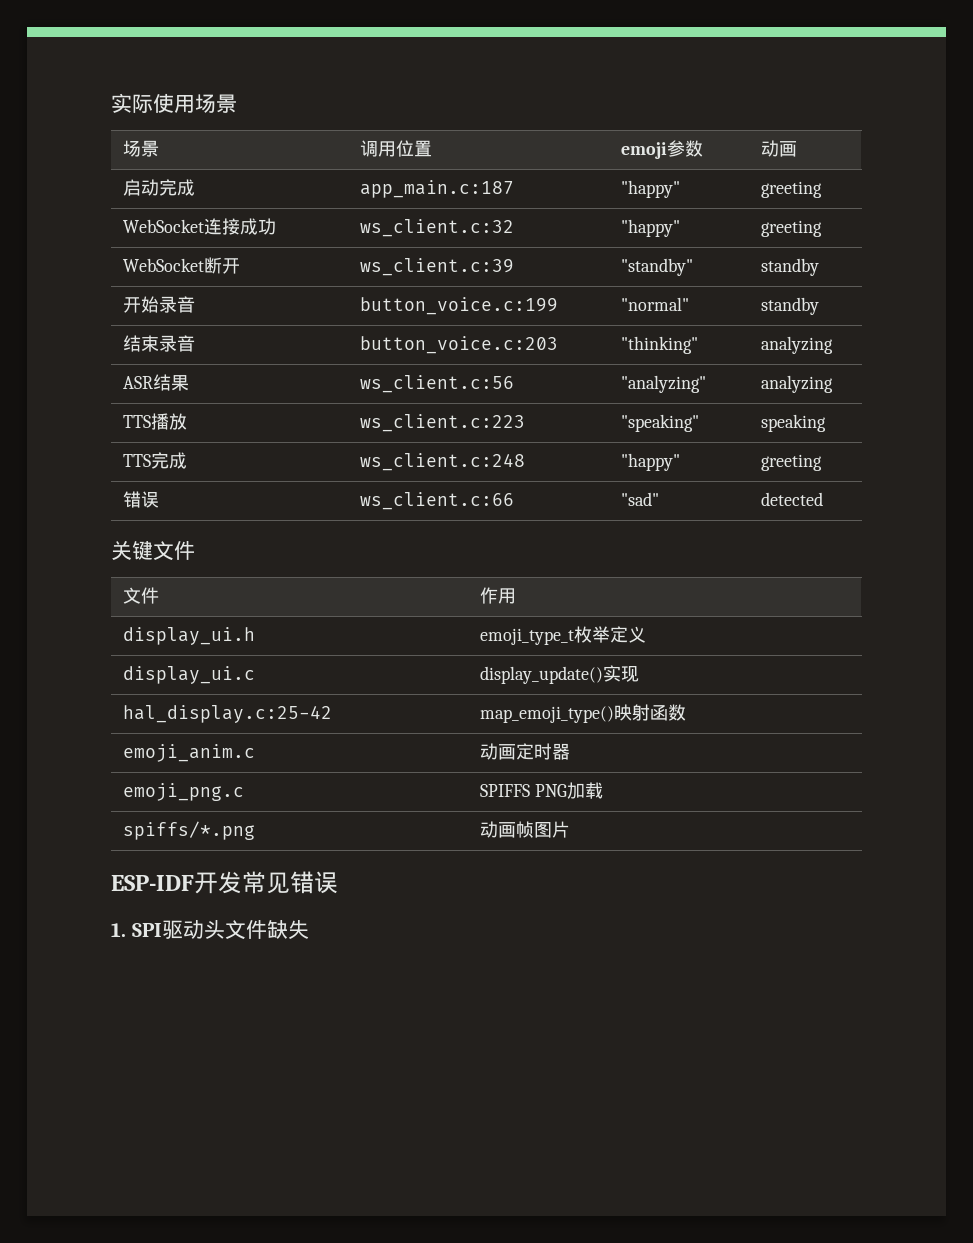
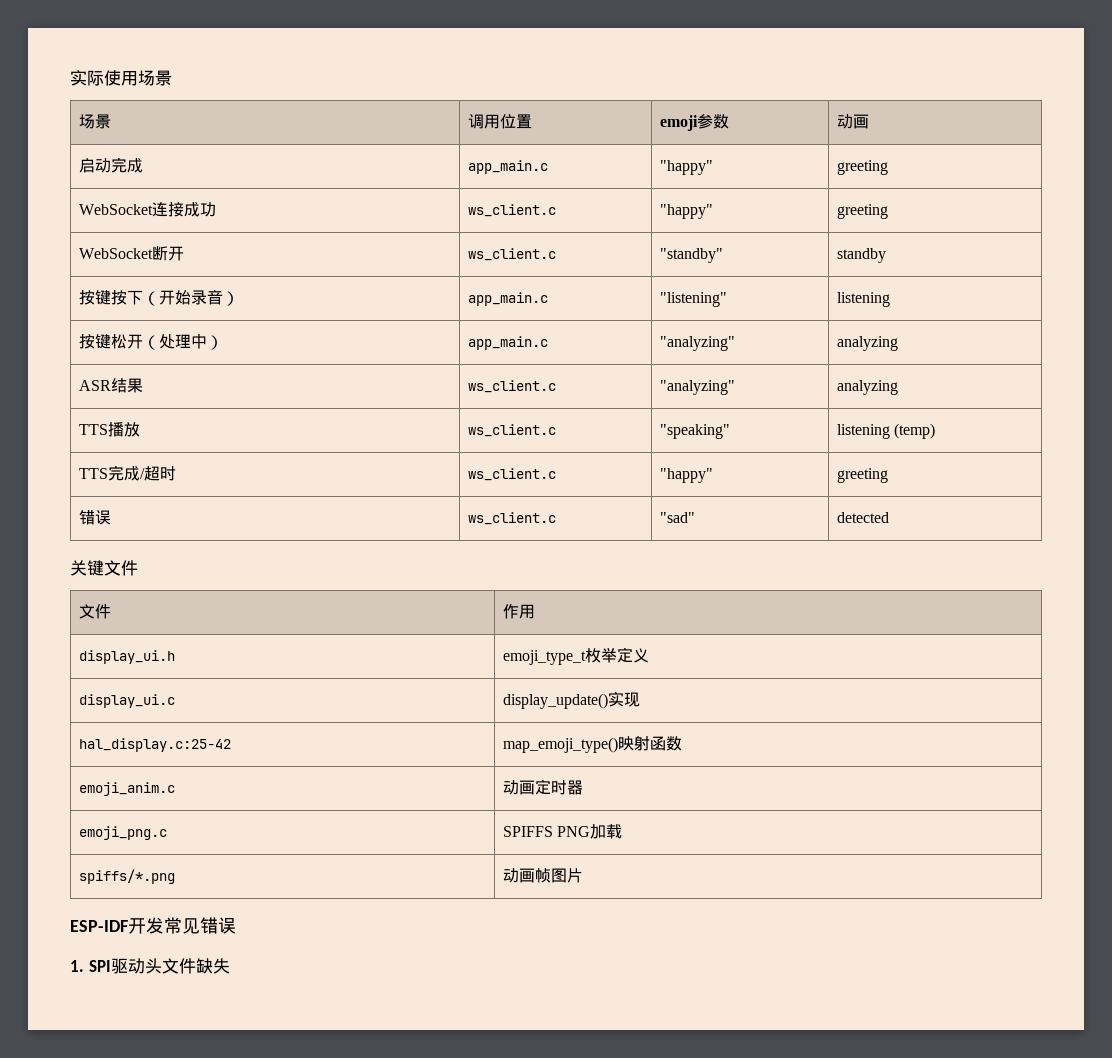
- 启动完成 | app_main.c:187 | "happy" | greeting
+ 启动完成 | app_main.c | "happy" | greeting
- WebSocket连接成功 | ws_client.c:32 | "happy" | greeting
+ WebSocket连接成功 | ws_client.c | "happy" | greeting
- WebSocket断开 | ws_client.c:39 | "standby" | standby
+ WebSocket断开 | ws_client.c | "standby" | standby
- 开始录音 | button_voice.c:199 | "normal" | standby
- 结束录音 | button_voice.c:203 | "thinking" | analyzing
+ 按键按下（开始录音） | app_main.c | "listening" | listening
+ 按键松开（处理中） | app_main.c | "analyzing" | analyzing
- ASR结果 | ws_client.c:56 | "analyzing" | analyzing
+ ASR结果 | ws_client.c | "analyzing" | analyzing
- TTS播放 | ws_client.c:223 | "speaking" | speaking
+ TTS播放 | ws_client.c | "speaking" | listening (temp)
- TTS完成 | ws_client.c:248 | "happy" | greeting
+ TTS完成/超时 | ws_client.c | "happy" | greeting
- 错误 | ws_client.c:66 | "sad" | detected
+ 错误 | ws_client.c | "sad" | detected

